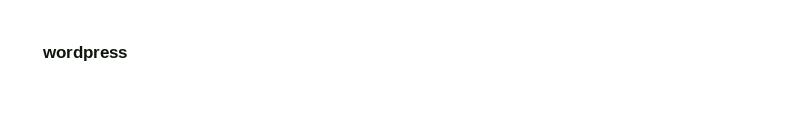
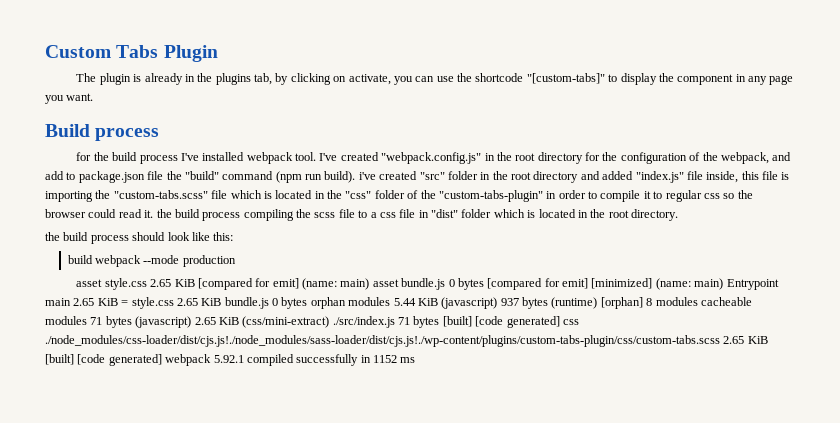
- wordpress
+ Custom Tabs Plugin
+ The plugin is already in the plugins tab, by clicking on activate, you can use the shortcode "[custom-tabs]" to display the component in any page you want.
+ Build process
+ for the build process I've installed webpack tool. I've created "webpack.config.js" in the root directory for the configuration of the webpack, and add to package.json file the "build" command (npm run build). i've created "src" folder in the root directory and added "index.js" file inside, this file is importing the "custom-tabs.scss" file which is located in the "css" folder of the "custom-tabs-plugin" in order to compile it to regular css so the browser could read it. the build process compiling the scss file to a css file in "dist" folder which is located in the root directory.
+ the build process should look like this:
+ build webpack --mode production
+ asset style.css 2.65 KiB [compared for emit] (name: main) asset bundle.js 0 bytes [compared for emit] [minimized] (name: main) Entrypoint main 2.65 KiB = style.css 2.65 KiB bundle.js 0 bytes orphan modules 5.44 KiB (javascript) 937 bytes (runtime) [orphan] 8 modules cacheable modules 71 bytes (javascript) 2.65 KiB (css/mini-extract) ./src/index.js 71 bytes [built] [code generated] css ./node_modules/css-loader/dist/cjs.js!./node_modules/sass-loader/dist/cjs.js!./wp-content/plugins/custom-tabs-plugin/css/custom-tabs.scss 2.65 KiB [built] [code generated] webpack 5.92.1 compiled successfully in 1152 ms

